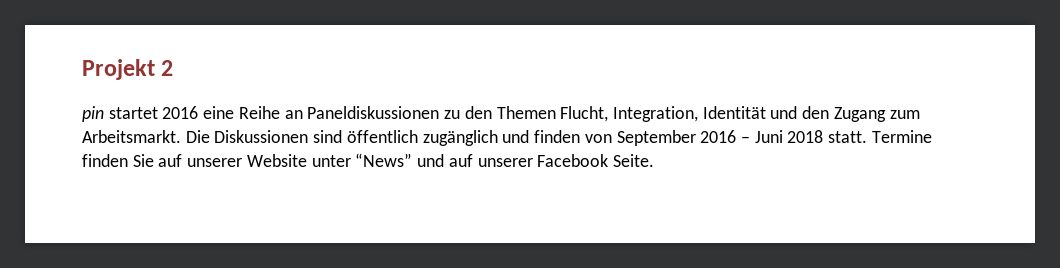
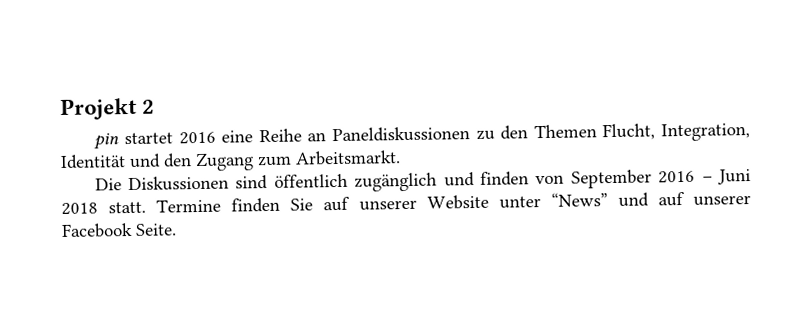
- pin startet 2016 eine Reihe an Paneldiskussionen zu den Themen Flucht, Integration, Identität und den Zugang zum Arbeitsmarkt. Die Diskussionen sind öffentlich zugänglich und finden von September 2016 – Juni 2018 statt.
+ pin startet 2016 eine Reihe an Paneldiskussionen zu den Themen Flucht, Integration, Identität und den Zugang zum Arbeitsmarkt.
+ Die Diskussionen sind öffentlich zugänglich und finden von September 2016 – Juni 2018 statt.

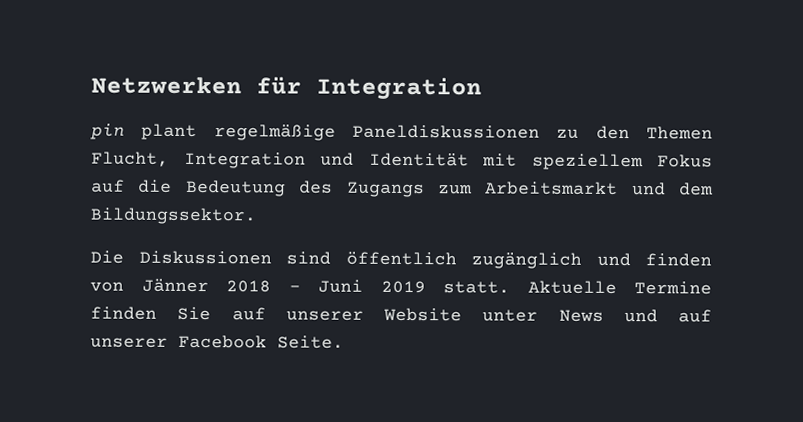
- Projekt 2
- pin startet 2016 eine Reihe an Paneldiskussionen zu den Themen Flucht, Integration, Identität und den Zugang zum Arbeitsmarkt.
+ Netzwerken für Integration
+ pin plant regelmäßige Paneldiskussionen zu den Themen Flucht, Integration und Identität mit speziellem Fokus auf die Bedeutung des Zugangs zum Arbeitsmarkt und dem Bildungssektor.
- Die Diskussionen sind öffentlich zugänglich und finden von September 2016 – Juni 2018 statt. Termine finden Sie auf unserer Website unter “News” und auf unserer Facebook Seite.
+ Die Diskussionen sind öffentlich zugänglich und finden von Jänner 2018 – Juni 2019 statt. Aktuelle Termine finden Sie auf unserer Website unter News und auf unserer Facebook Seite.

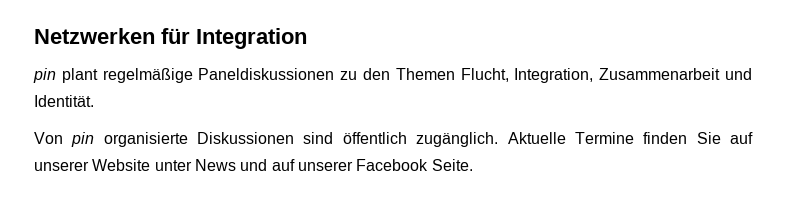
- pin plant regelmäßige Paneldiskussionen zu den Themen Flucht, Integration und Identität mit speziellem Fokus auf die Bedeutung des Zugangs zum Arbeitsmarkt und dem Bildungssektor.
- Die Diskussionen sind öffentlich zugänglich und finden von Jänner 2018 – Juni 2019 statt.
+ pin plant regelmäßige Paneldiskussionen zu den Themen Flucht, Integration, Zusammenarbeit und Identität.
+ Von pin organisierte Diskussionen sind öffentlich zugänglich.

